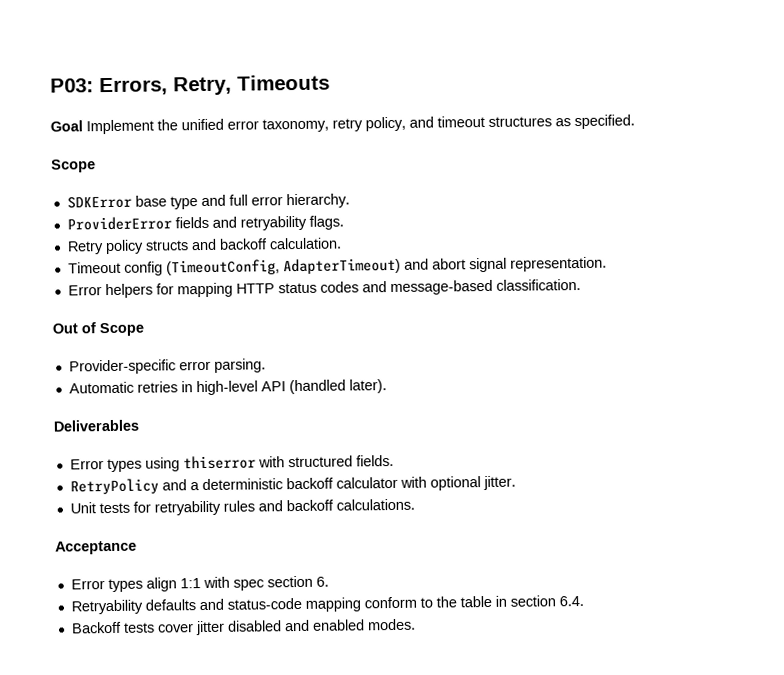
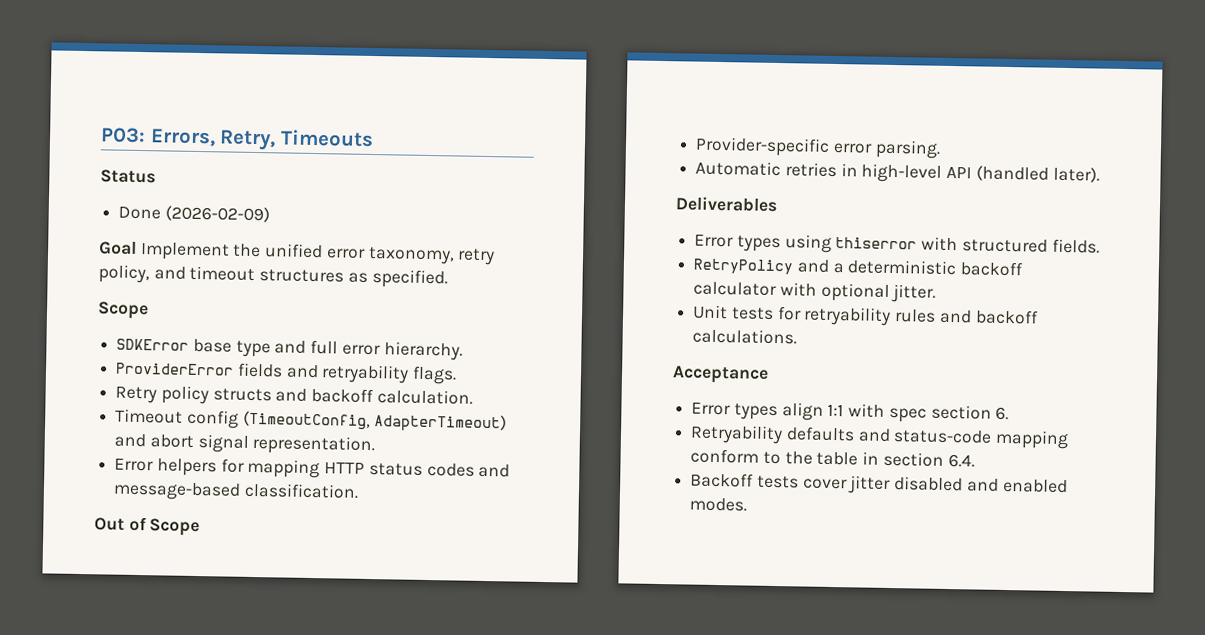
+ Status
+ Done (2026-02-09)

